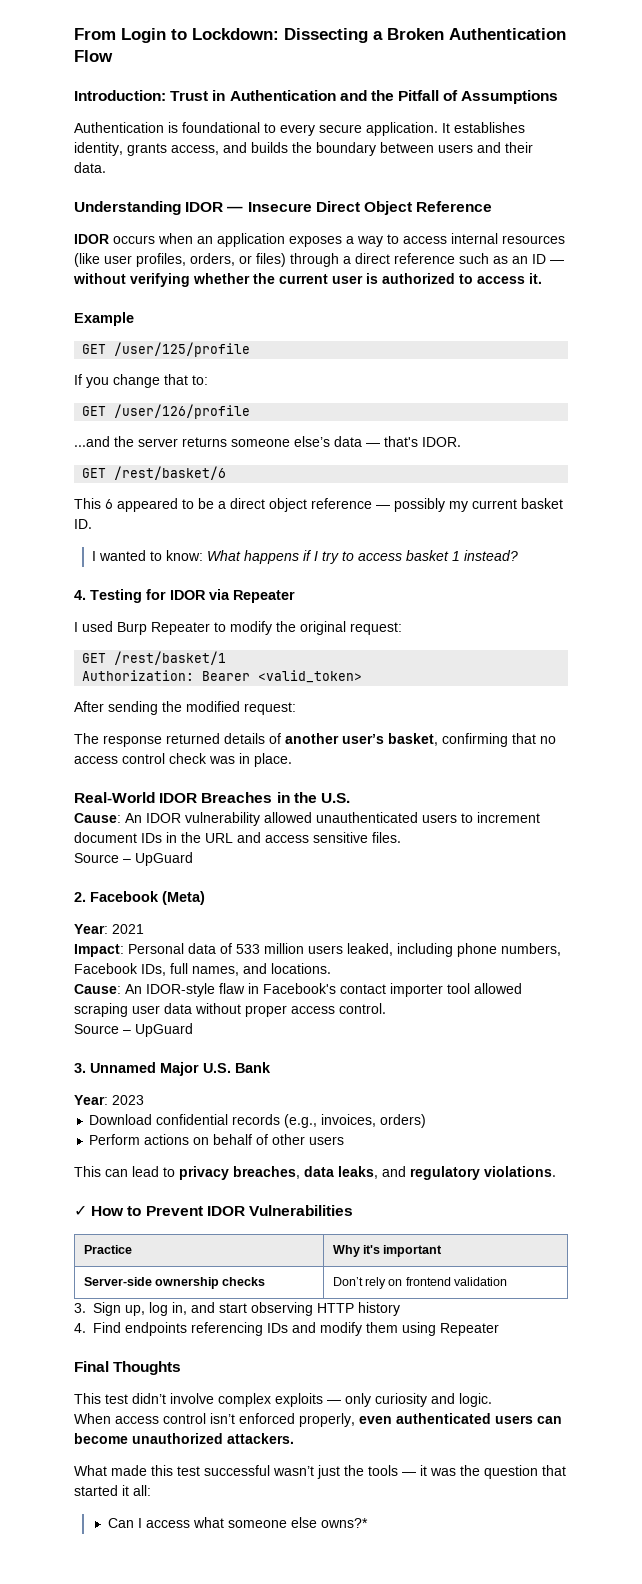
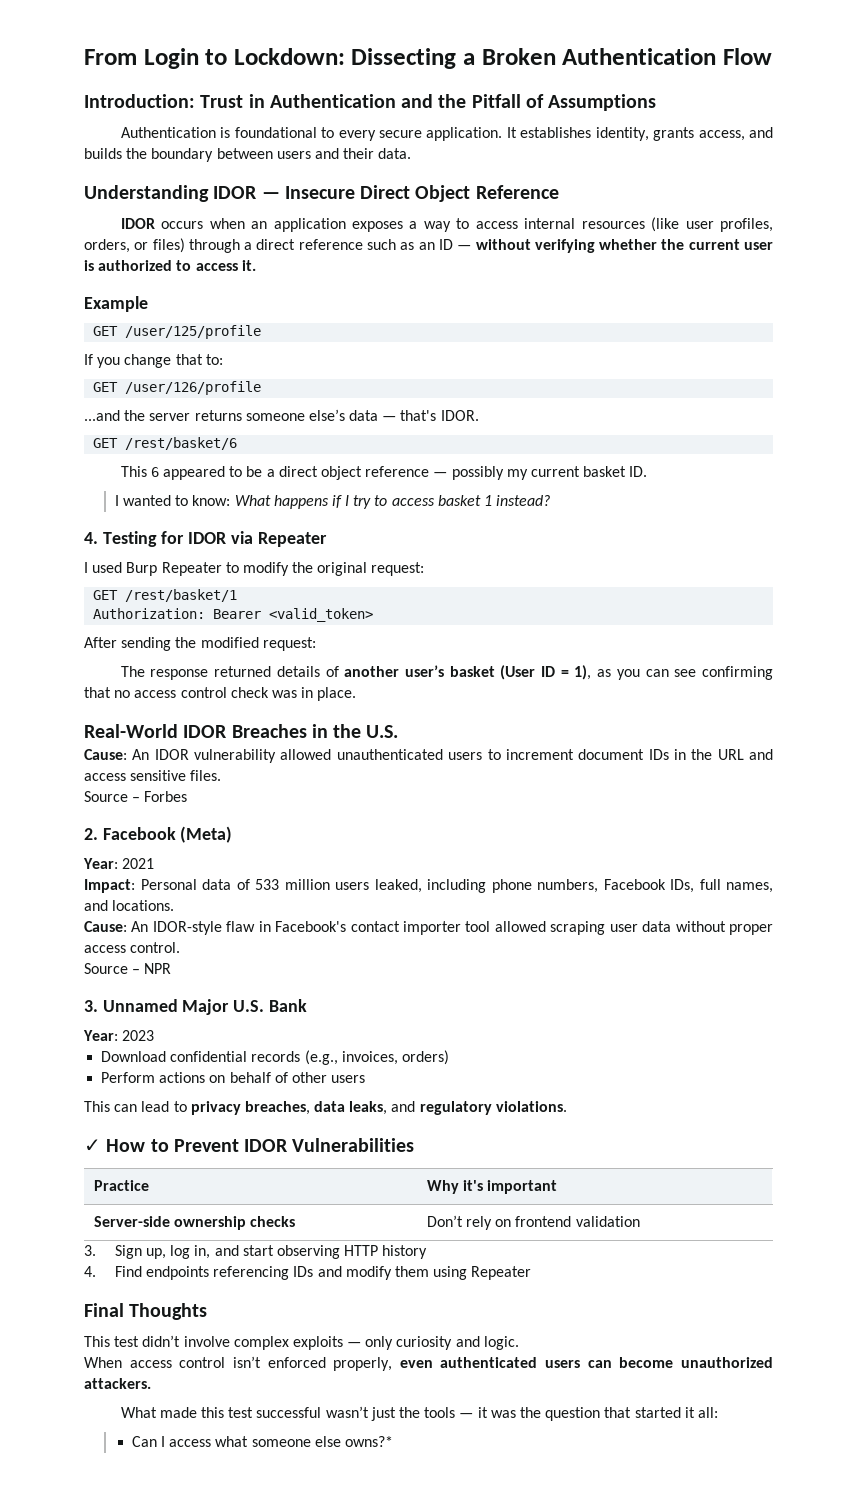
- The response returned details of another user’s basket, confirming that no access control check was in place.
+ The response returned details of another user’s basket (User ID = 1), as you can see confirming that no access control check was in place.
  Cause: An IDOR vulnerability allowed unauthenticated users to increment document IDs in the URL and access sensitive files.
- Source – UpGuard
+ Source – Forbes
  Cause: An IDOR-style flaw in Facebook's contact importer tool allowed scraping user data without proper access control.
- Source – UpGuard
+ Source – NPR

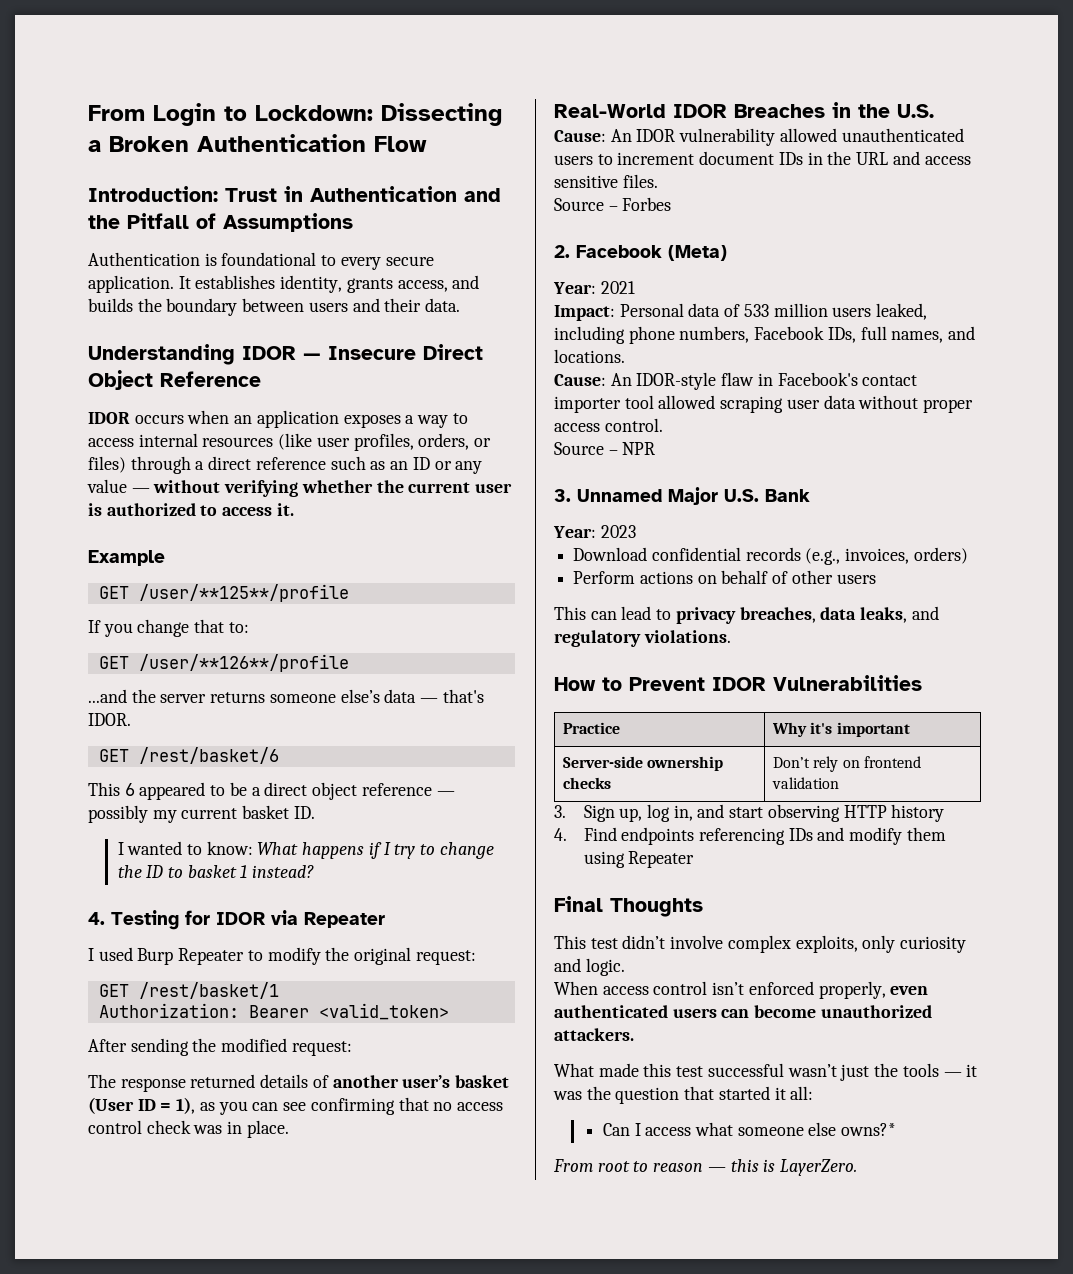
- IDOR occurs when an application exposes a way to access internal resources (like user profiles, orders, or files) through a direct reference such as an ID — without verifying whether the current user is authorized to access it.
+ IDOR occurs when an application exposes a way to access internal resources (like user profiles, orders, or files) through a direct reference such as an ID or any value — without verifying whether the current user is authorized to access it.
- GET /user/125/profile
+ GET /user/**125**/profile
- GET /user/126/profile
+ GET /user/**126**/profile
- I wanted to know: What happens if I try to access basket 1 instead?
+ I wanted to know: What happens if I try to change the ID to basket 1 instead?
- ✓ How to Prevent IDOR Vulnerabilities
+ How to Prevent IDOR Vulnerabilities
- This test didn’t involve complex exploits — only curiosity and logic.
+ This test didn’t involve complex exploits, only curiosity and logic.
+ From root to reason — this is LayerZero.

